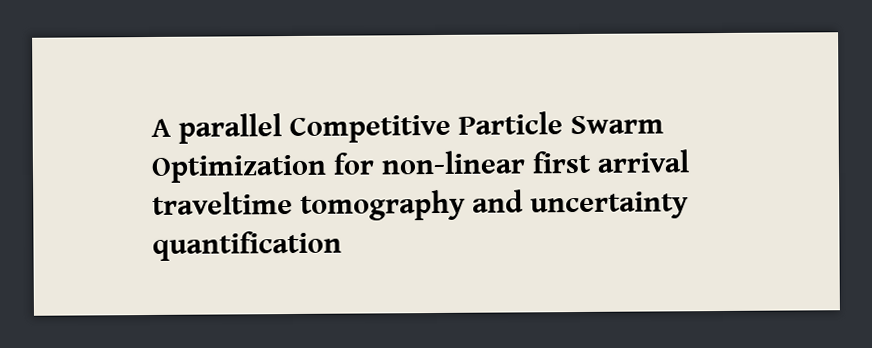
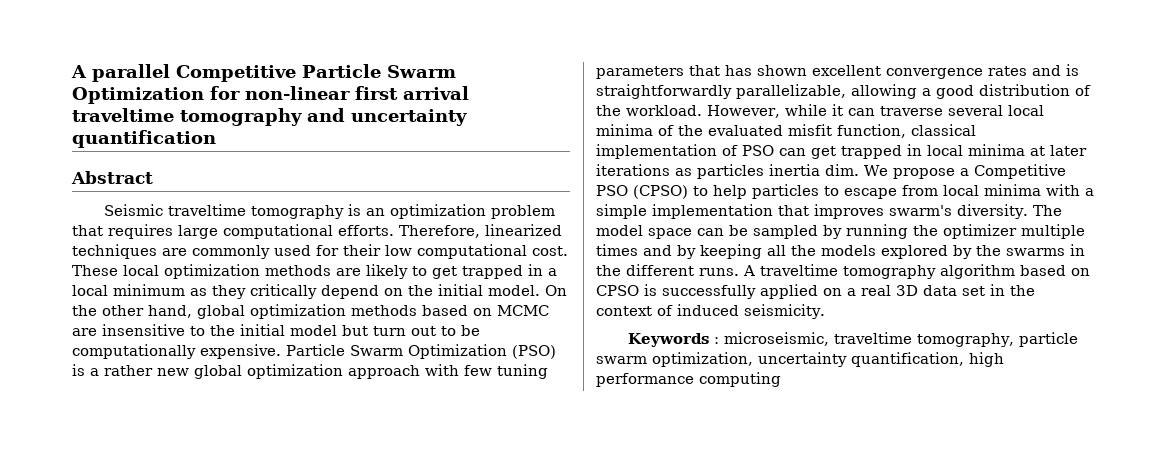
+ Abstract
+ Seismic traveltime tomography is an optimization problem that requires large computational efforts. Therefore, linearized techniques are commonly used for their low computational cost. These local optimization methods are likely to get trapped in a local minimum as they critically depend on the initial model. On the other hand, global optimization methods based on MCMC are insensitive to the initial model but turn out to be computationally expensive. Particle Swarm Optimization (PSO) is a rather new global optimization approach with few tuning parameters that has shown excellent convergence rates and is straightforwardly parallelizable, allowing a good distribution of the workload. However, while it can traverse several local minima of the evaluated misfit function, classical implementation of PSO can get trapped in local minima at later iterations as particles inertia dim. We propose a Competitive PSO (CPSO) to help particles to escape from local minima with a simple implementation that improves swarm's diversity. The model space can be sampled by running the optimizer multiple times and by keeping all the models explored by the swarms in the different runs. A traveltime tomography algorithm based on CPSO is successfully applied on a real 3D data set in the context of induced seismicity.
+ Keywords : microseismic, traveltime tomography, particle swarm optimization, uncertainty quantification, high performance computing

